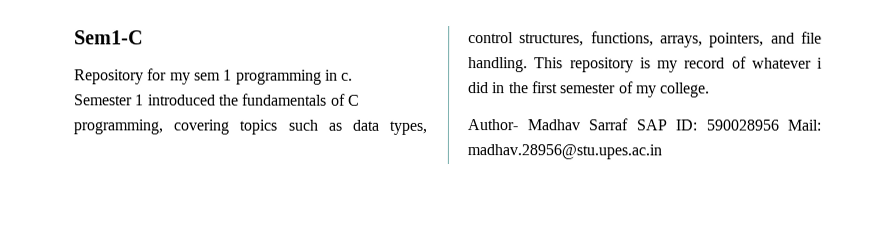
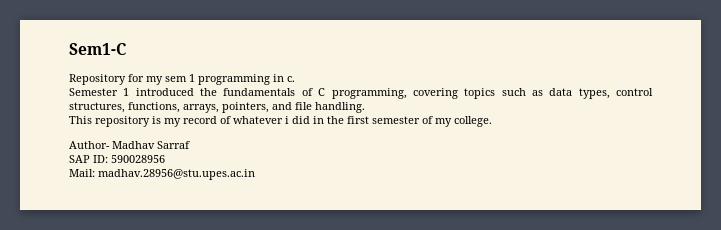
- Semester 1 introduced the fundamentals of C programming, covering topics such as data types, control structures, functions, arrays, pointers, and file handling. This repository is my record of whatever i did in the first semester of my college.
+ Semester 1 introduced the fundamentals of C programming, covering topics such as data types, control structures, functions, arrays, pointers, and file handling.
+ This repository is my record of whatever i did in the first semester of my college.
- Author- Madhav Sarraf SAP ID: 590028956 Mail: madhav.28956@stu.upes.ac.in
+ Author- Madhav Sarraf
+ SAP ID: 590028956
+ Mail: madhav.28956@stu.upes.ac.in

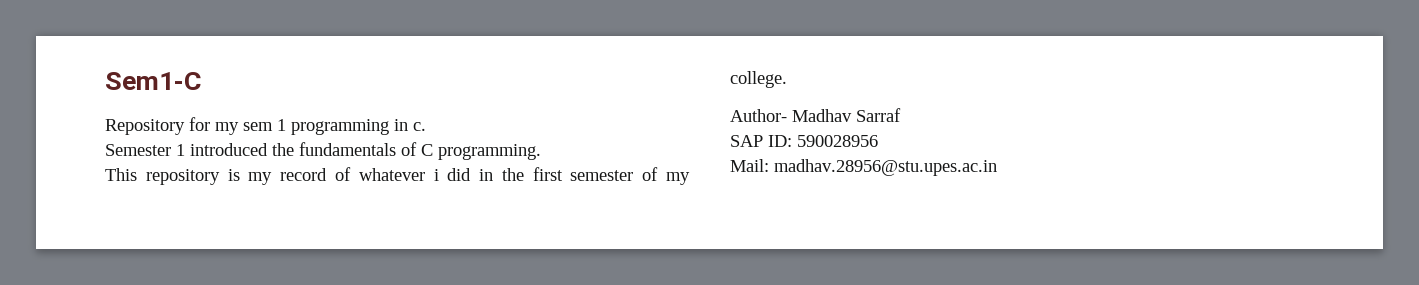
- Semester 1 introduced the fundamentals of C programming, covering topics such as data types, control structures, functions, arrays, pointers, and file handling.
+ Semester 1 introduced the fundamentals of C programming.

